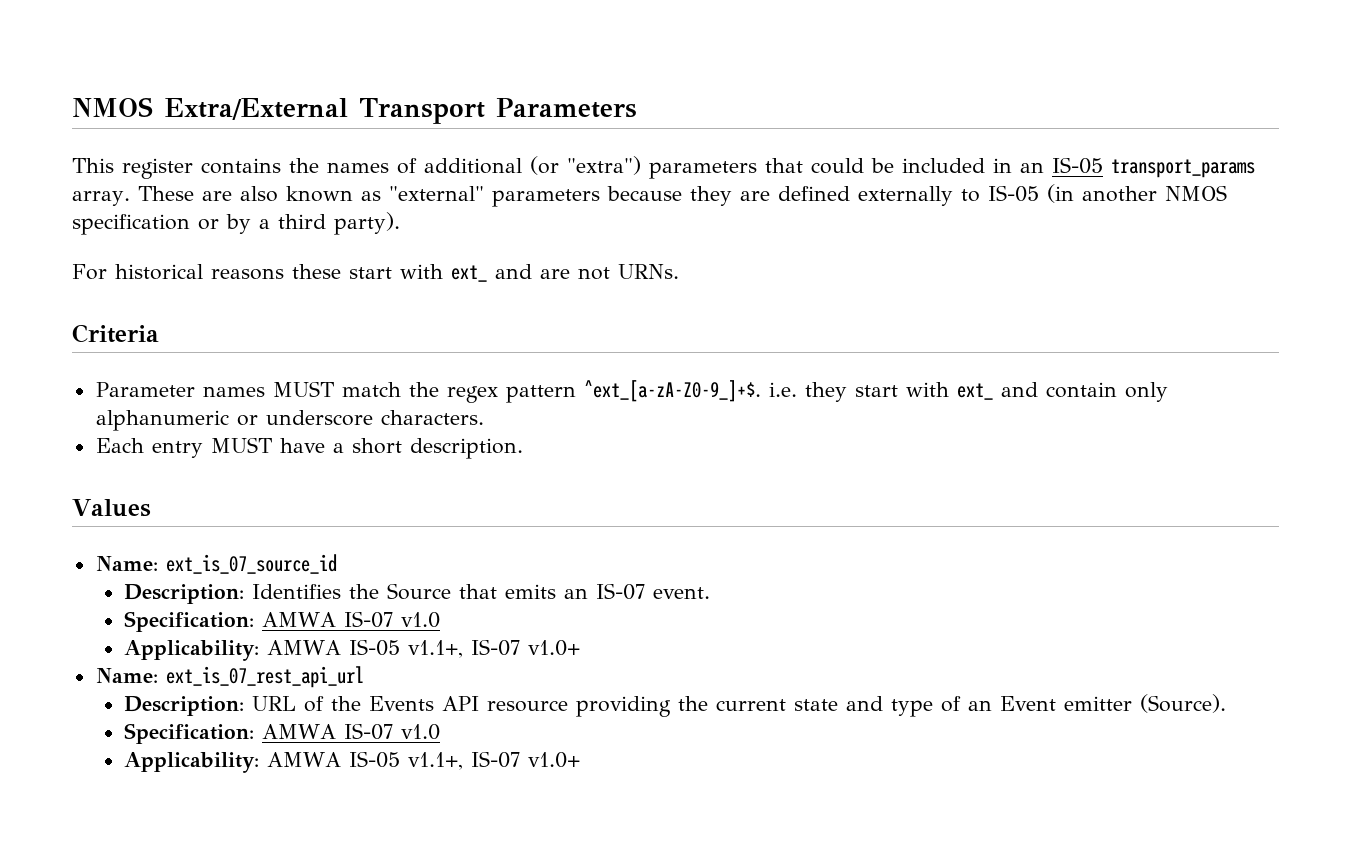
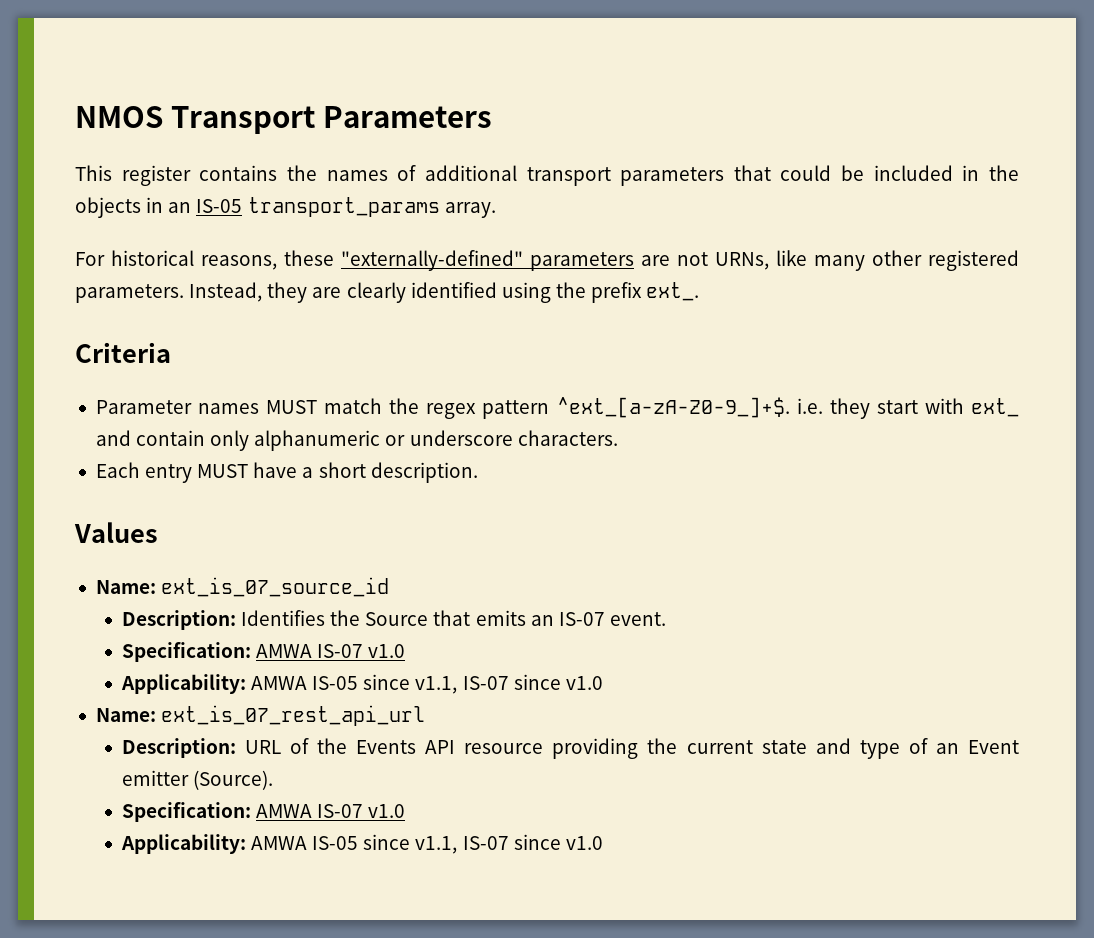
- NMOS Extra/External Transport Parameters
+ NMOS Transport Parameters
- This register contains the names of additional (or "extra") parameters that could be included in an IS-05 transport_params array. These are also known as "external" parameters because they are defined externally to IS-05 (in another NMOS specification or by a third party).
- For historical reasons these start with ext_ and are not URNs.
+ This register contains the names of additional transport parameters that could be included in the objects in an IS-05 transport_params array.
+ For historical reasons, these "externally-defined" parameters are not URNs, like many other registered parameters. Instead, they are clearly identified using the prefix ext_.
  Description: Identifies the Source that emits an IS-07 event.
  Specification: AMWA IS-07 v1.0
- Applicability: AMWA IS-05 v1.1+, IS-07 v1.0+
+ Applicability: AMWA IS-05 since v1.1, IS-07 since v1.0
  Description: URL of the Events API resource providing the current state and type of an Event emitter (Source).
  Specification: AMWA IS-07 v1.0
- Applicability: AMWA IS-05 v1.1+, IS-07 v1.0+
+ Applicability: AMWA IS-05 since v1.1, IS-07 since v1.0

